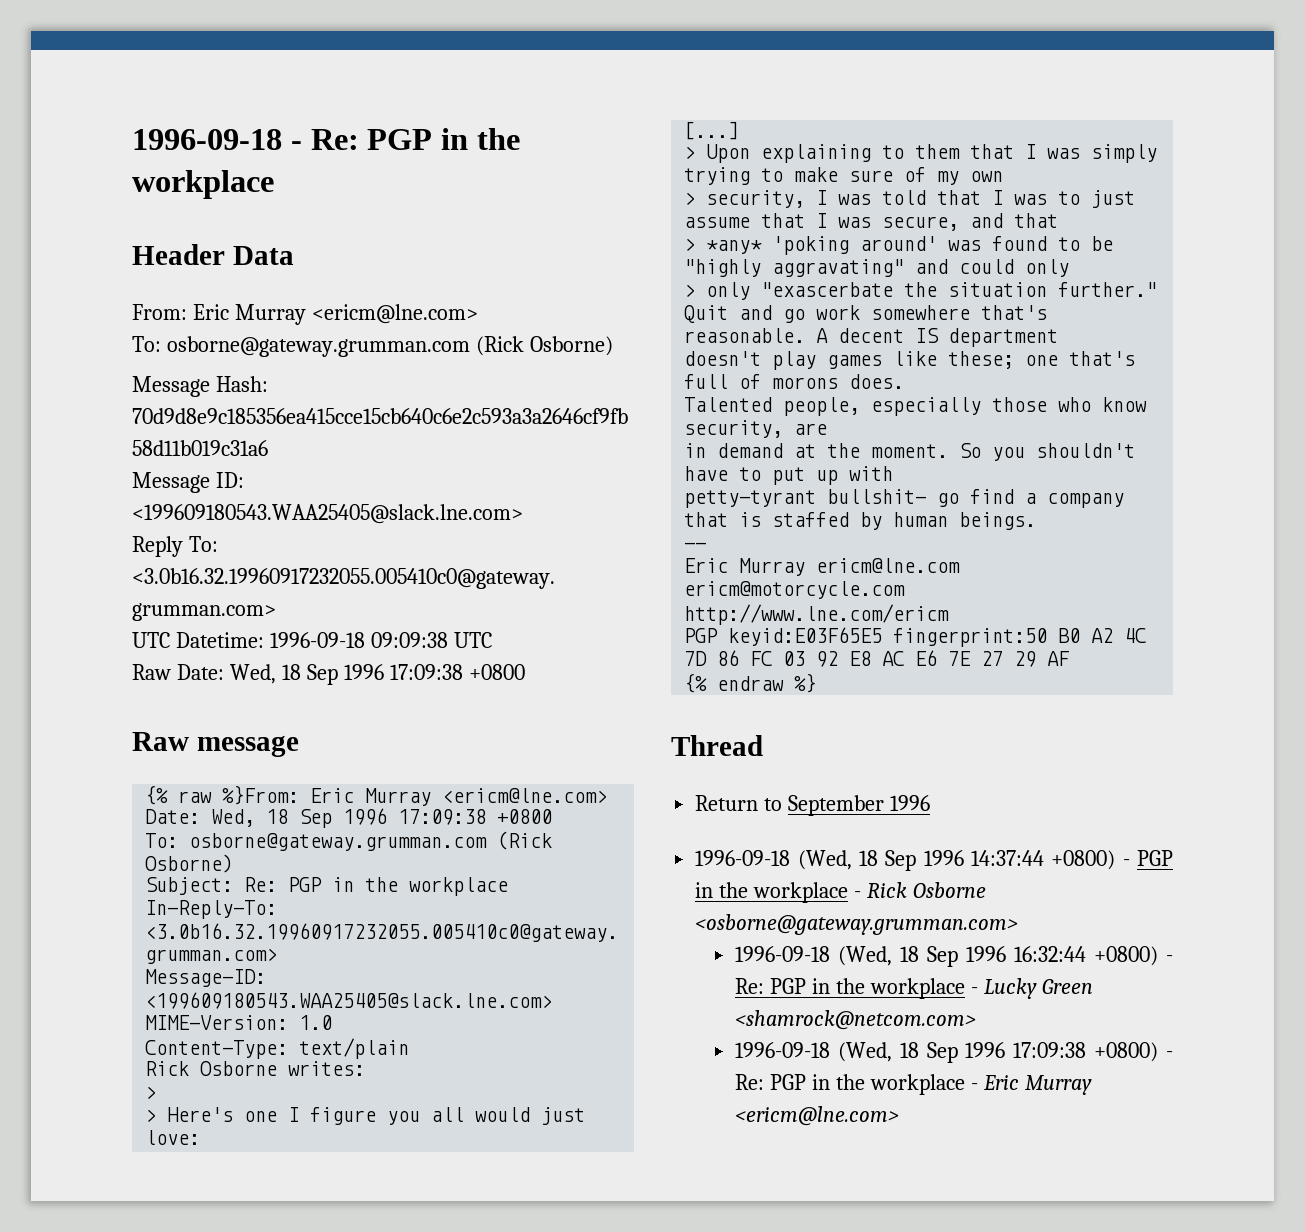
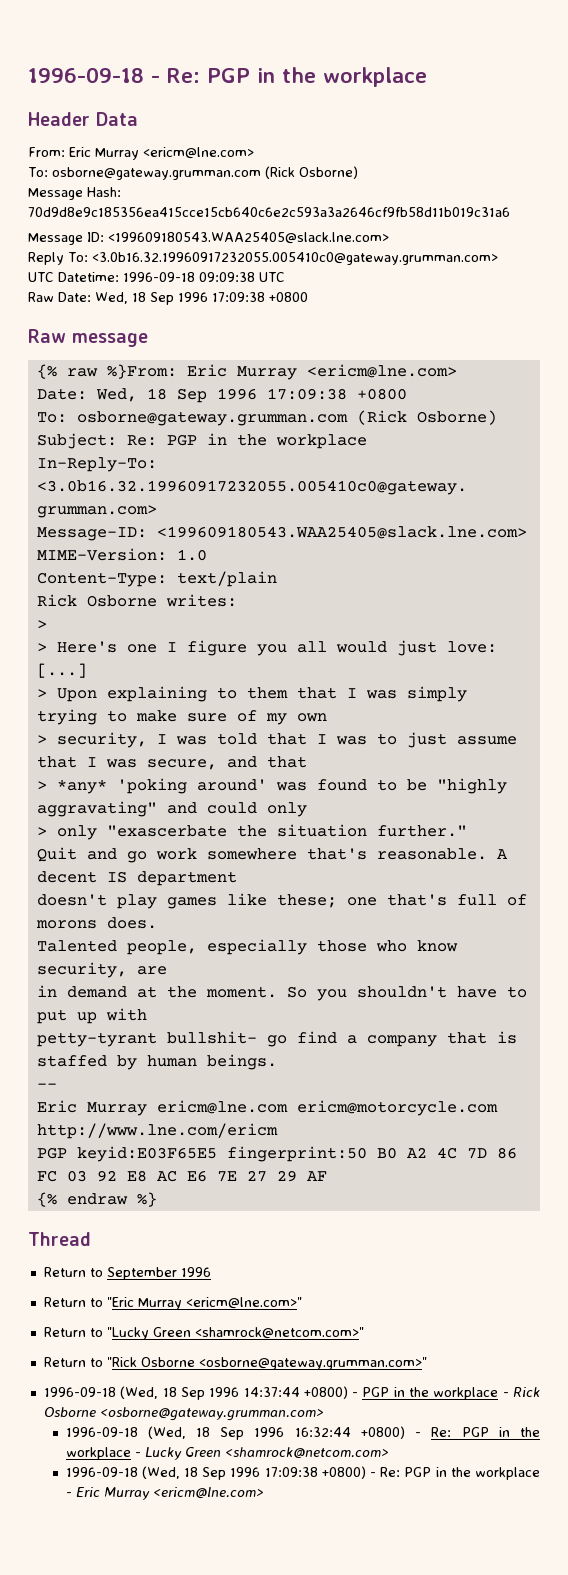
+ Return to "Eric Murray <ericm@lne.com>"
+ Return to "Lucky Green <shamrock@netcom.com>"
+ Return to "Rick Osborne <osborne@gateway.grumman.com>"

